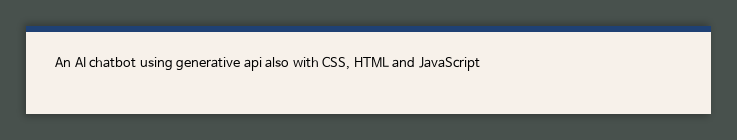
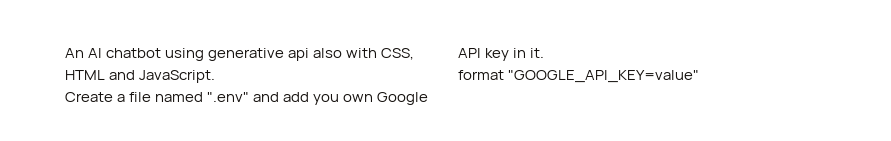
- An AI chatbot using generative api also with CSS, HTML and JavaScript
+ An AI chatbot using generative api also with CSS, HTML and JavaScript.
+ Create a file named ".env" and add you own Google API key in it.
+ format "GOOGLE_API_KEY=value"

